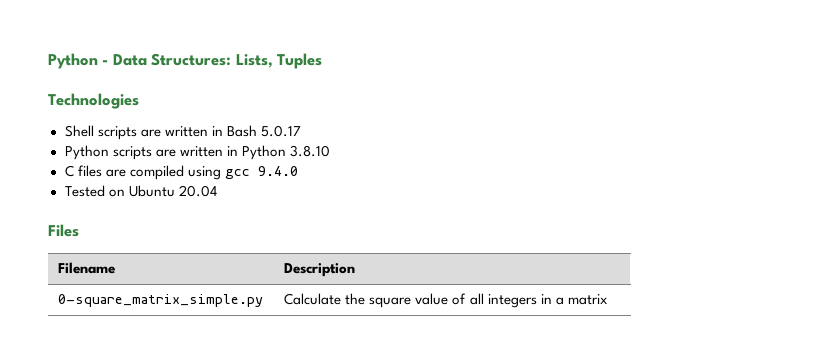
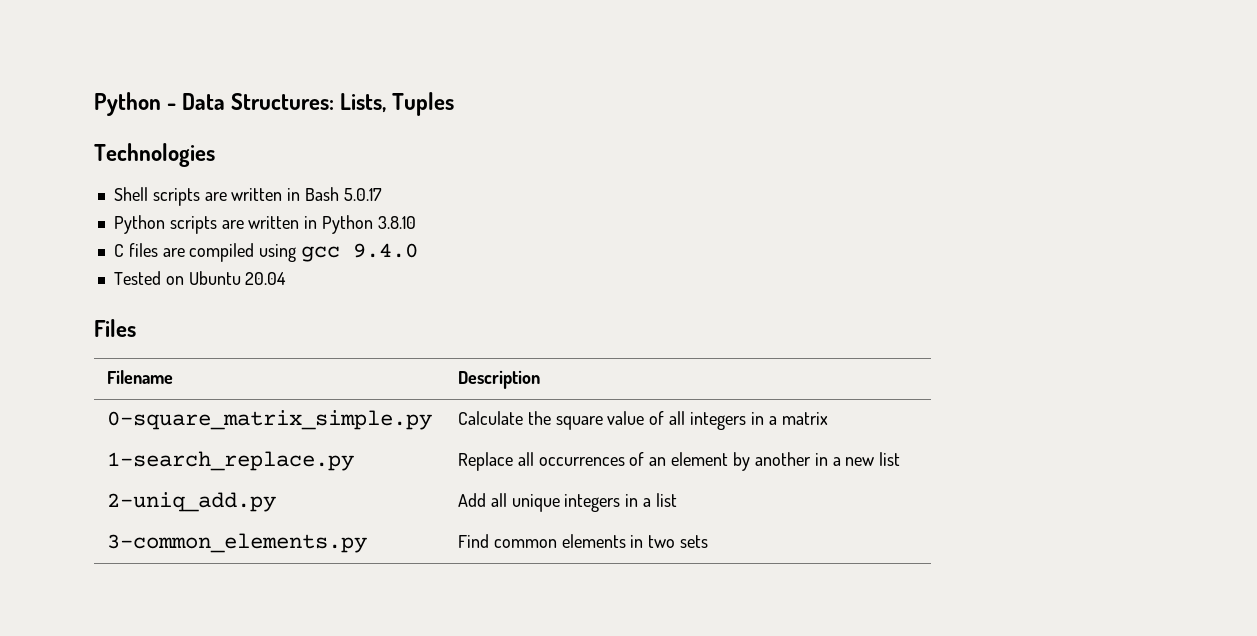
+ 1-search_replace.py | Replace all occurrences of an element by another in a new list
+ 2-uniq_add.py | Add all unique integers in a list
+ 3-common_elements.py | Find common elements in two sets

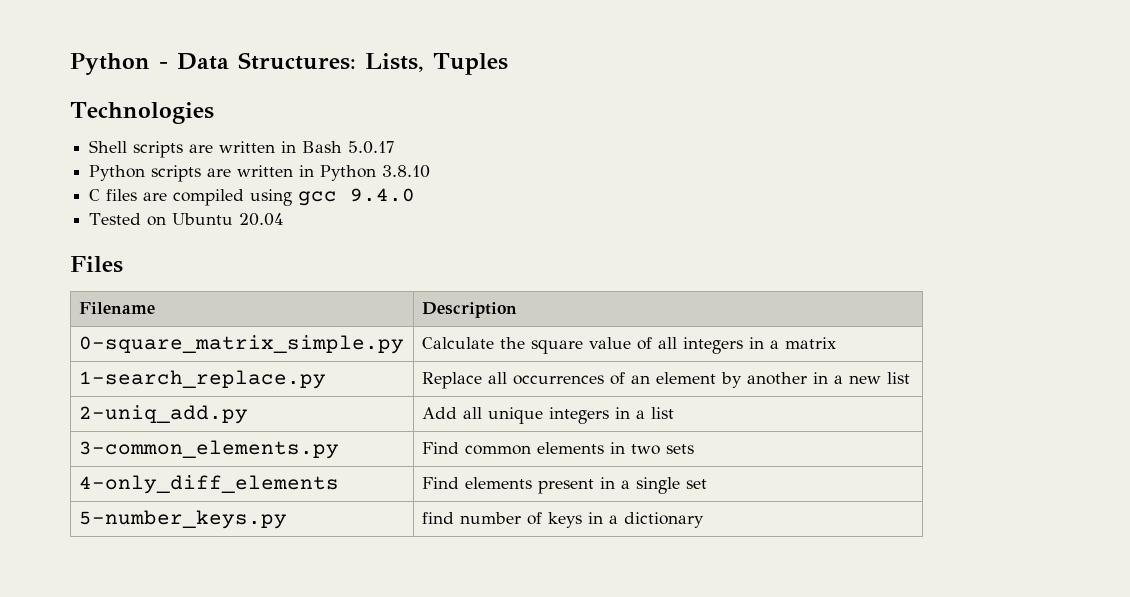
+ 4-only_diff_elements | Find elements present in a single set
+ 5-number_keys.py | find number of keys in a dictionary

